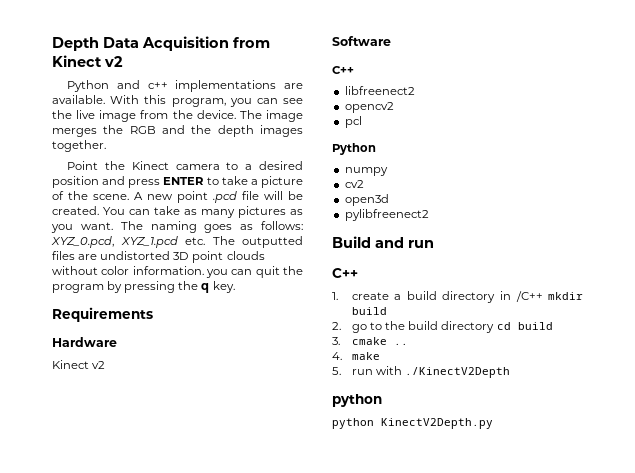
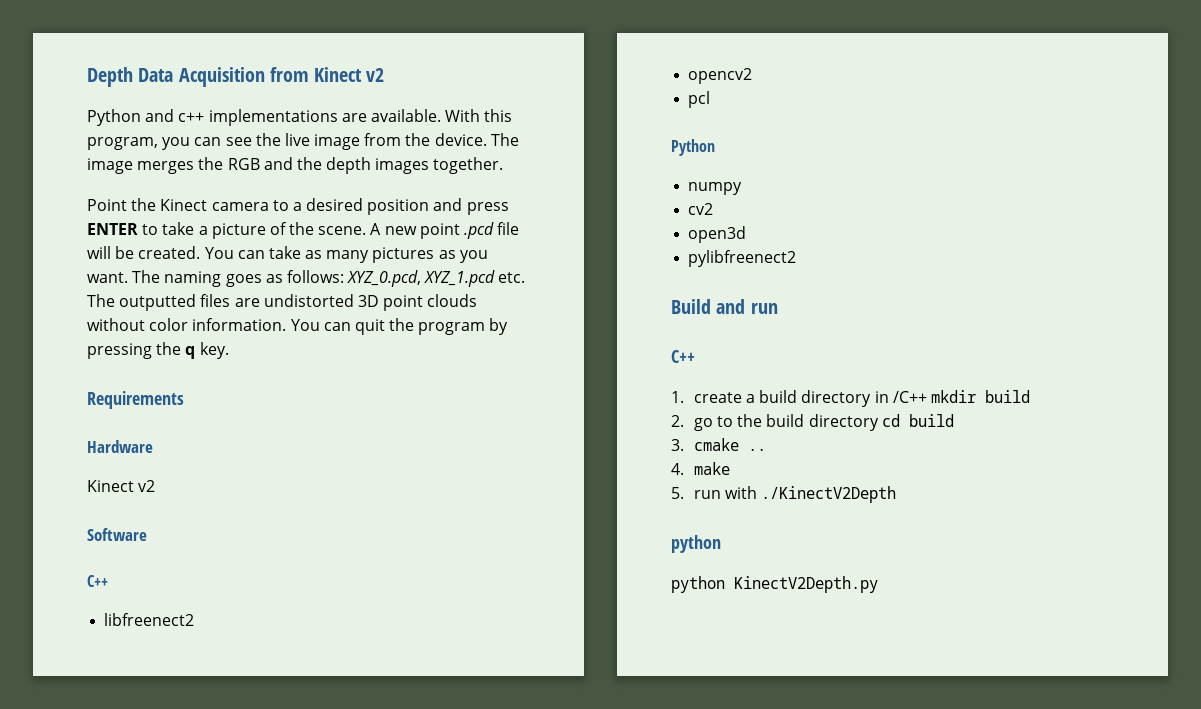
- The naming goes as follows: XYZ_0.pcd, XYZ_1.pcd etc. The outputted files are undistorted 3D point clouds without color information. you can quit the program by pressing the q key.
+ The naming goes as follows: XYZ_0.pcd, XYZ_1.pcd etc. The outputted files are undistorted 3D point clouds without color information. You can quit the program by pressing the q key.

